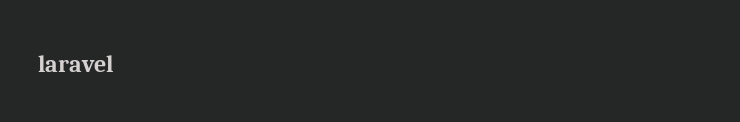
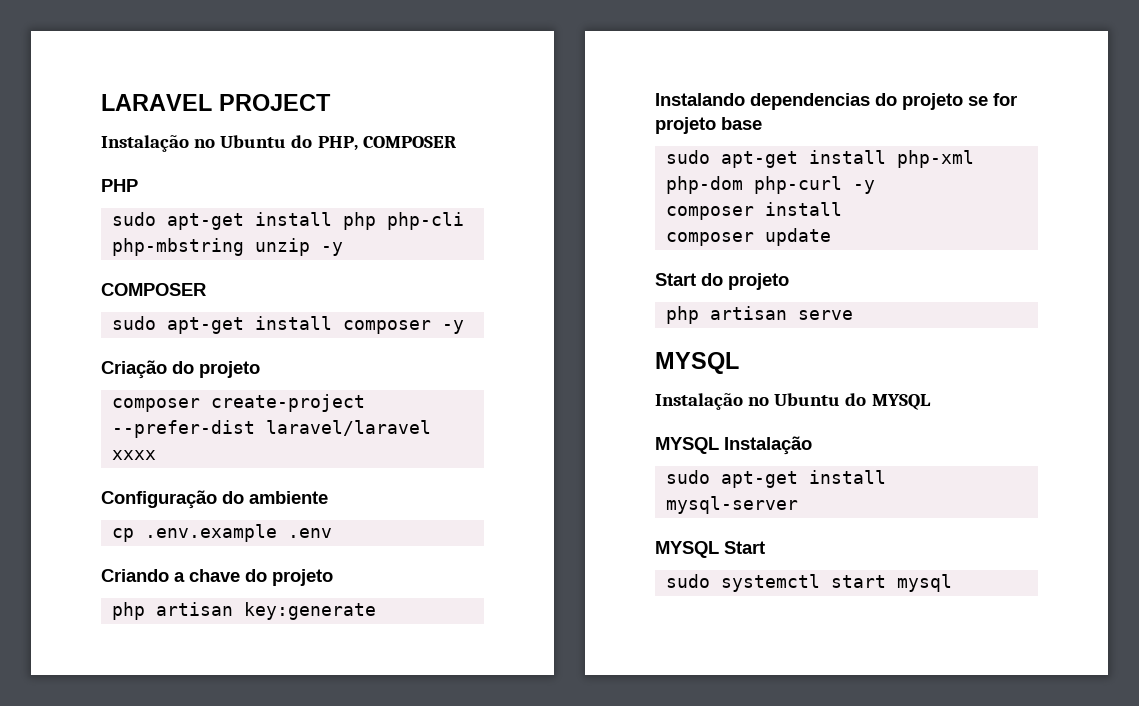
- laravel
+ LARAVEL PROJECT
+ Instalação no Ubuntu do PHP, COMPOSER
+ PHP
+ sudo apt-get install php php-cli php-mbstring unzip -y
+ COMPOSER
+ sudo apt-get install composer -y
+ Criação do projeto
+ composer create-project --prefer-dist laravel/laravel xxxx
+ Configuração do ambiente
+ cp .env.example .env
+ Criando a chave do projeto
+ php artisan key:generate
+ Instalando dependencias do projeto se for projeto base
+ sudo apt-get install php-xml php-dom php-curl -y
+ composer install
+ composer update
+ Start do projeto
+ php artisan serve
+ MYSQL
+ Instalação no Ubuntu do MYSQL
+ MYSQL Instalação
+ sudo apt-get install mysql-server
+ MYSQL Start
+ sudo systemctl start mysql

